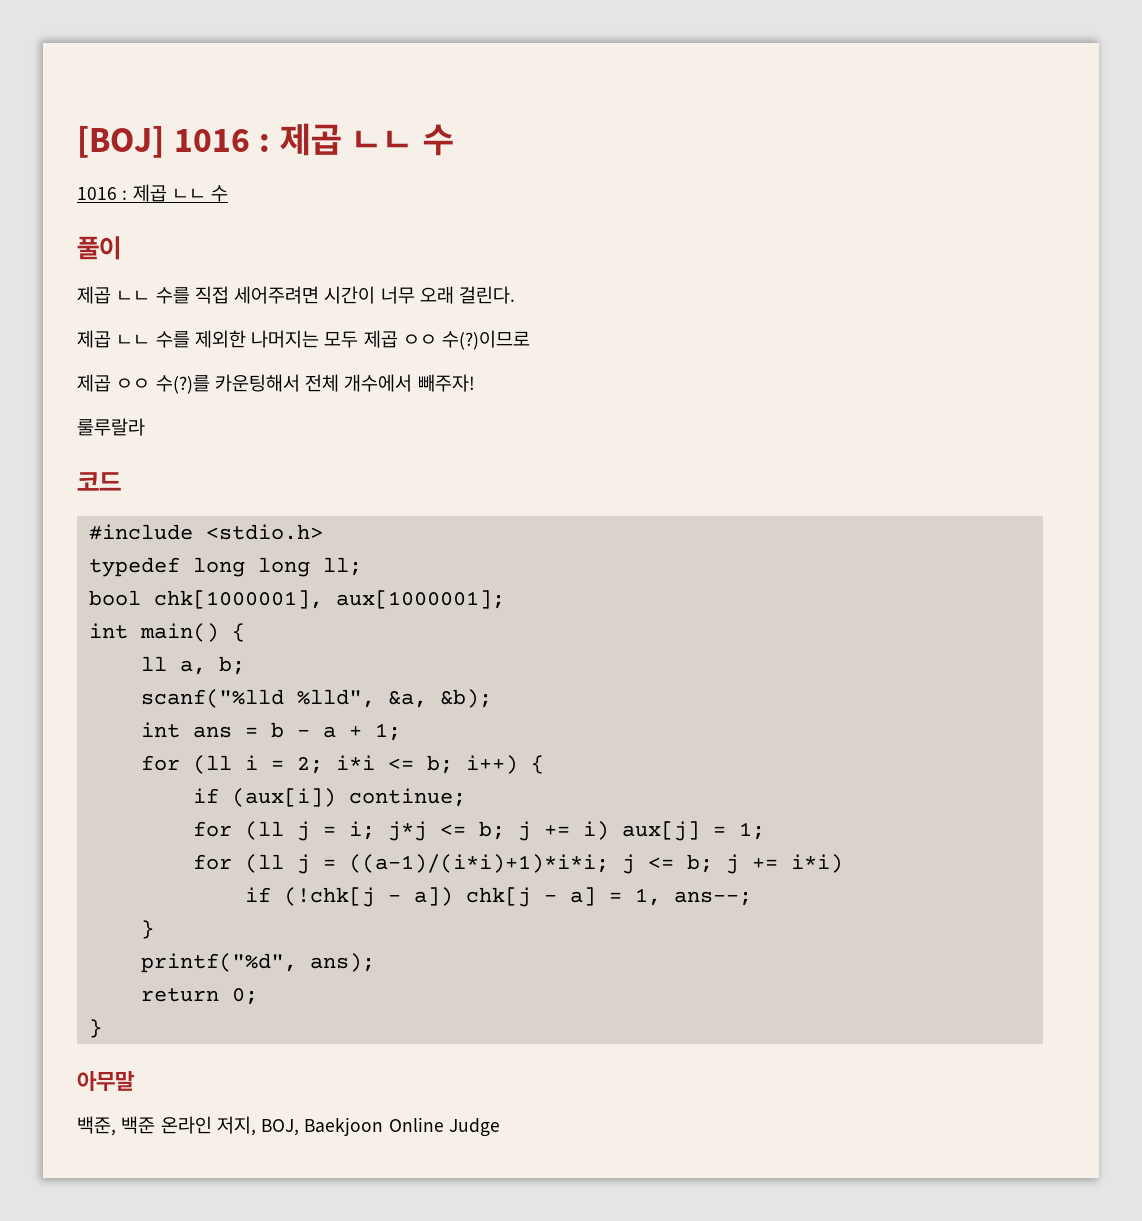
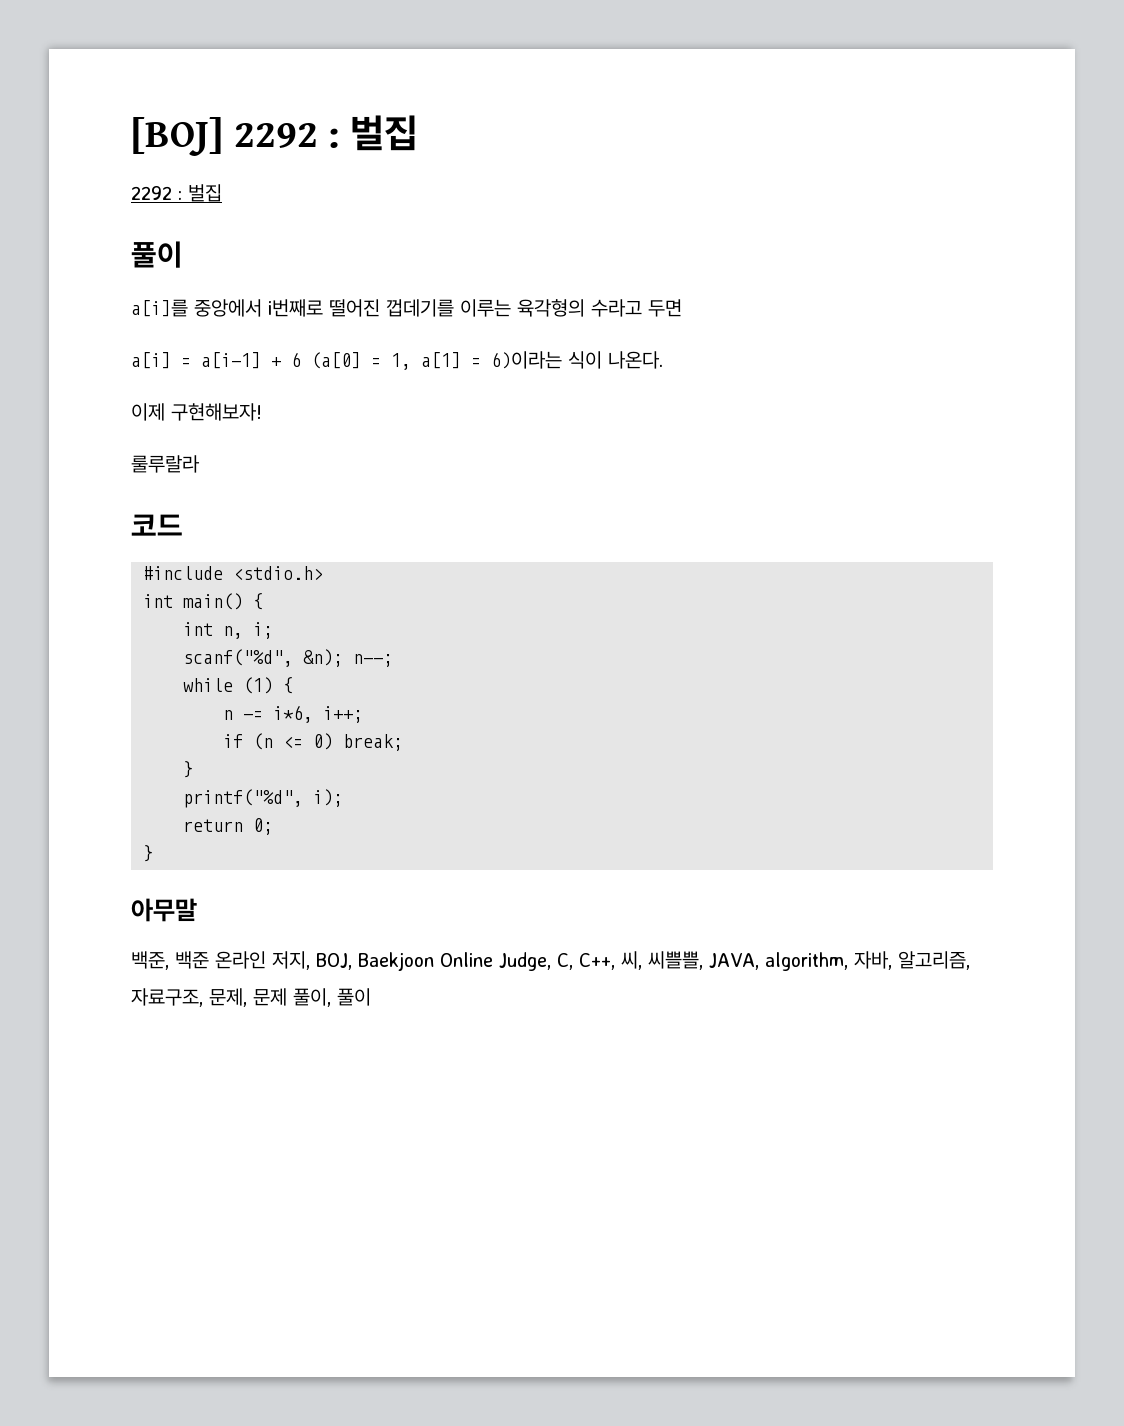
- [BOJ] 1016 : 제곱 ㄴㄴ 수
- 1016 : 제곱 ㄴㄴ 수
+ [BOJ] 2292 : 벌집
+ 2292 : 벌집
  풀이
- 제곱 ㄴㄴ 수를 직접 세어주려면 시간이 너무 오래 걸린다.
- 제곱 ㄴㄴ 수를 제외한 나머지는 모두 제곱 ㅇㅇ 수(?)이므로
- 제곱 ㅇㅇ 수(?)를 카운팅해서 전체 개수에서 빼주자!
+ a[i]를 중앙에서 i번째로 떨어진 껍데기를 이루는 육각형의 수라고 두면
+ a[i] = a[i-1] + 6 (a[0] = 1, a[1] = 6)이라는 식이 나온다.
+ 이제 구현해보자!
  룰루랄라
  코드
  #include <stdio.h>
- typedef long long ll;
- bool chk[1000001], aux[1000001];
  int main() {
- ll a, b;
- scanf("%lld %lld", &a, &b);
- int ans = b - a + 1;
- for (ll i = 2; i*i <= b; i++) {
- if (aux[i]) continue;
- for (ll j = i; j*j <= b; j += i) aux[j] = 1;
- for (ll j = ((a-1)/(i*i)+1)*i*i; j <= b; j += i*i)
- if (!chk[j - a]) chk[j - a] = 1, ans--;
+ int n, i;
+ scanf("%d", &n); n--;
+ while (1) {
+ n -= i*6, i++;
+ if (n <= 0) break;
- printf("%d", ans);
+ printf("%d", i);
- 백준, 백준 온라인 저지, BOJ, Baekjoon Online Judge
+ 백준, 백준 온라인 저지, BOJ, Baekjoon Online Judge, C, C++, 씨, 씨쁠쁠, JAVA, algorithm, 자바, 알고리즘, 자료구조, 문제, 문제 풀이, 풀이

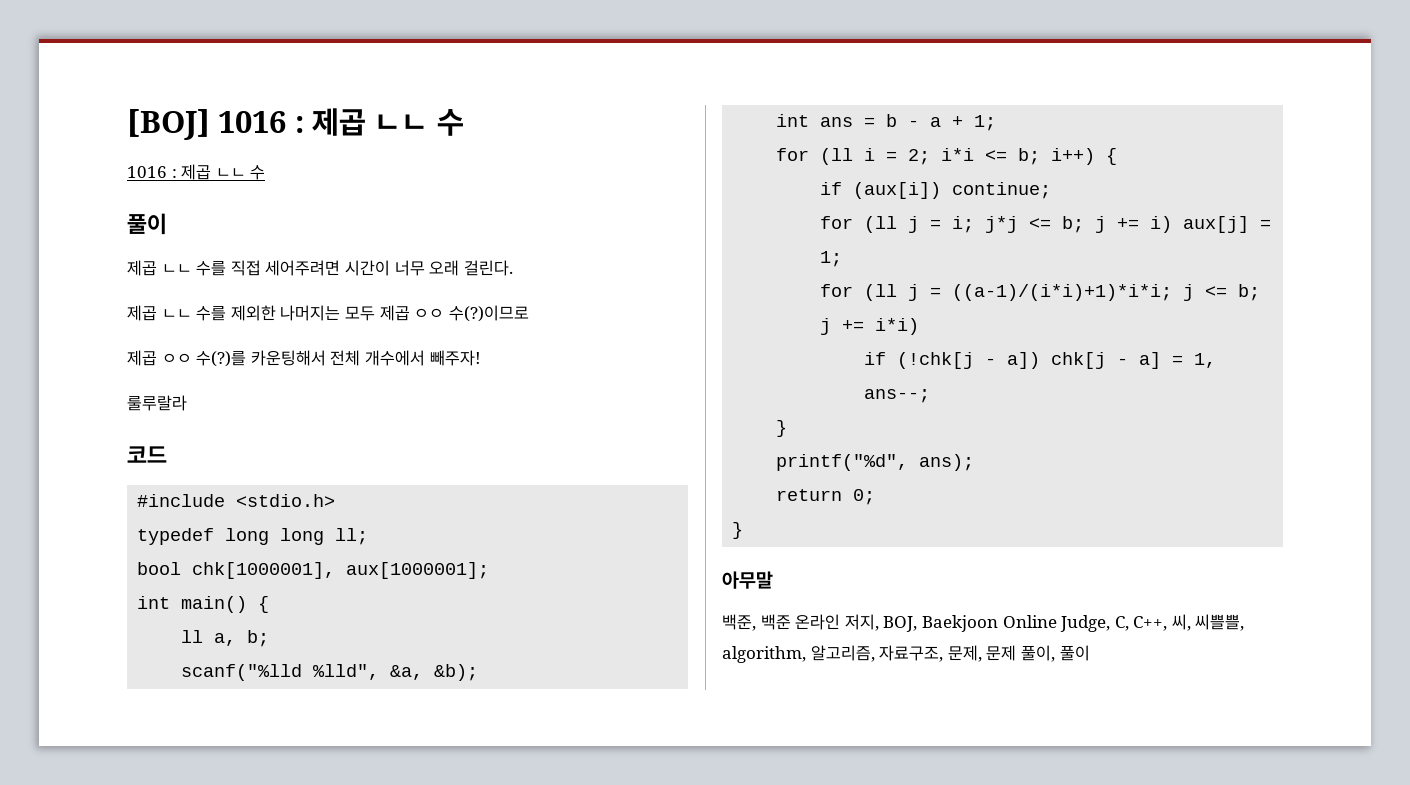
- [BOJ] 2292 : 벌집
- 2292 : 벌집
+ [BOJ] 1016 : 제곱 ㄴㄴ 수
+ 1016 : 제곱 ㄴㄴ 수
  풀이
- a[i]를 중앙에서 i번째로 떨어진 껍데기를 이루는 육각형의 수라고 두면
- a[i] = a[i-1] + 6 (a[0] = 1, a[1] = 6)이라는 식이 나온다.
- 이제 구현해보자!
+ 제곱 ㄴㄴ 수를 직접 세어주려면 시간이 너무 오래 걸린다.
+ 제곱 ㄴㄴ 수를 제외한 나머지는 모두 제곱 ㅇㅇ 수(?)이므로
+ 제곱 ㅇㅇ 수(?)를 카운팅해서 전체 개수에서 빼주자!
  룰루랄라
  코드
  #include <stdio.h>
+ typedef long long ll;
+ bool chk[1000001], aux[1000001];
  int main() {
- int n, i;
- scanf("%d", &n); n--;
- while (1) {
- n -= i*6, i++;
- if (n <= 0) break;
+ ll a, b;
+ scanf("%lld %lld", &a, &b);
+ int ans = b - a + 1;
+ for (ll i = 2; i*i <= b; i++) {
+ if (aux[i]) continue;
+ for (ll j = i; j*j <= b; j += i) aux[j] = 1;
+ for (ll j = ((a-1)/(i*i)+1)*i*i; j <= b; j += i*i)
+ if (!chk[j - a]) chk[j - a] = 1, ans--;
- printf("%d", i);
+ printf("%d", ans);
- 백준, 백준 온라인 저지, BOJ, Baekjoon Online Judge, C, C++, 씨, 씨쁠쁠, JAVA, algorithm, 자바, 알고리즘, 자료구조, 문제, 문제 풀이, 풀이
+ 백준, 백준 온라인 저지, BOJ, Baekjoon Online Judge, C, C++, 씨, 씨쁠쁠, algorithm, 알고리즘, 자료구조, 문제, 문제 풀이, 풀이

